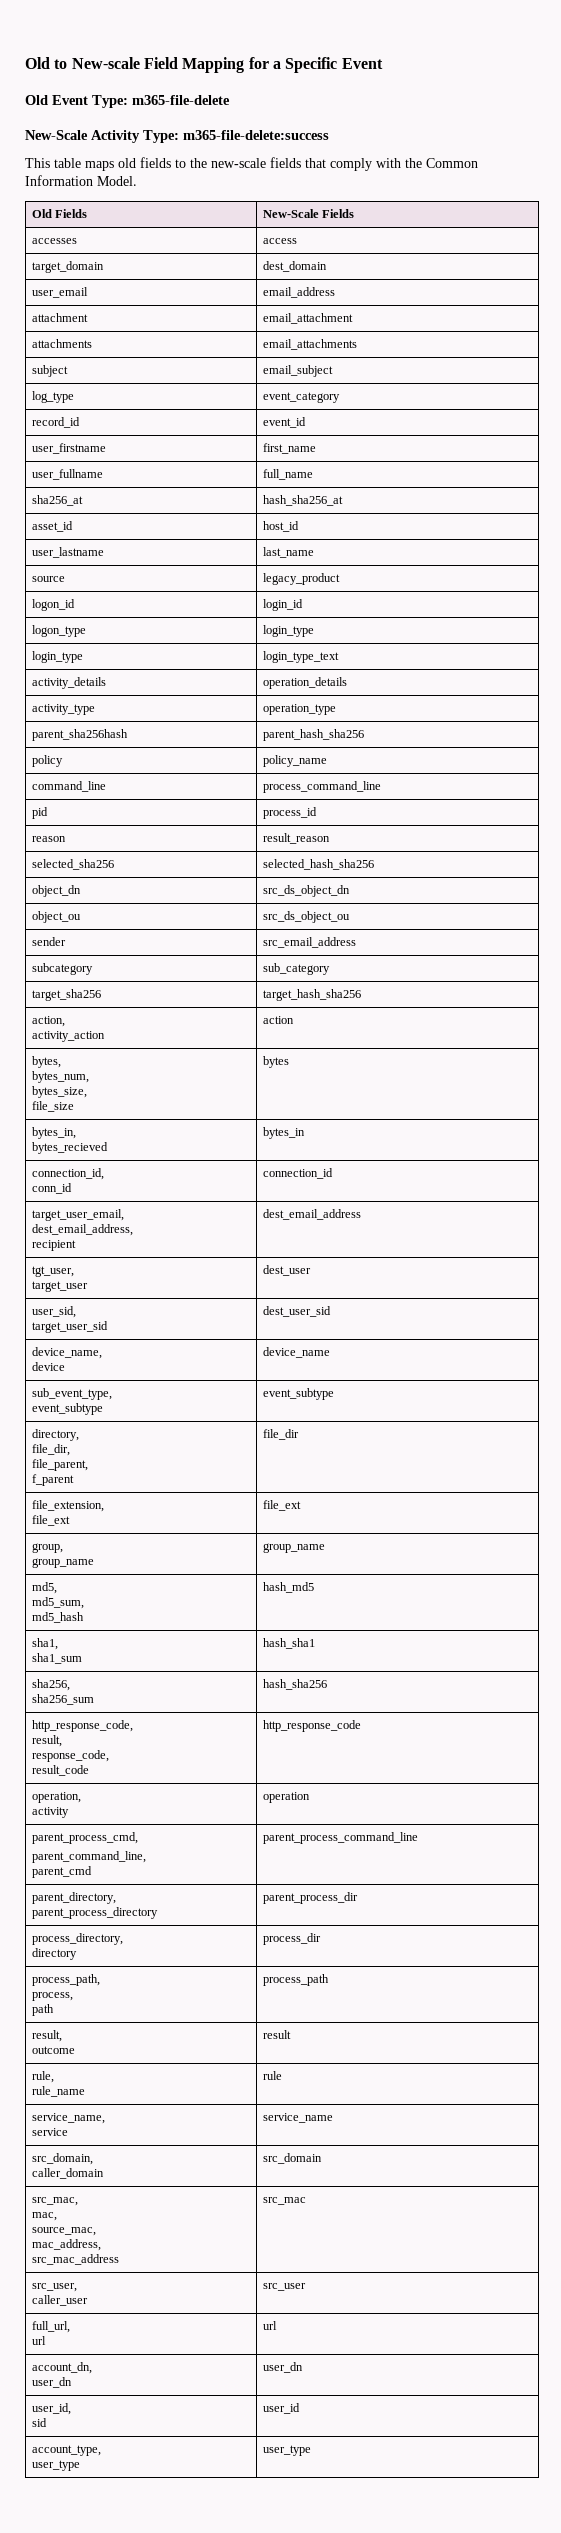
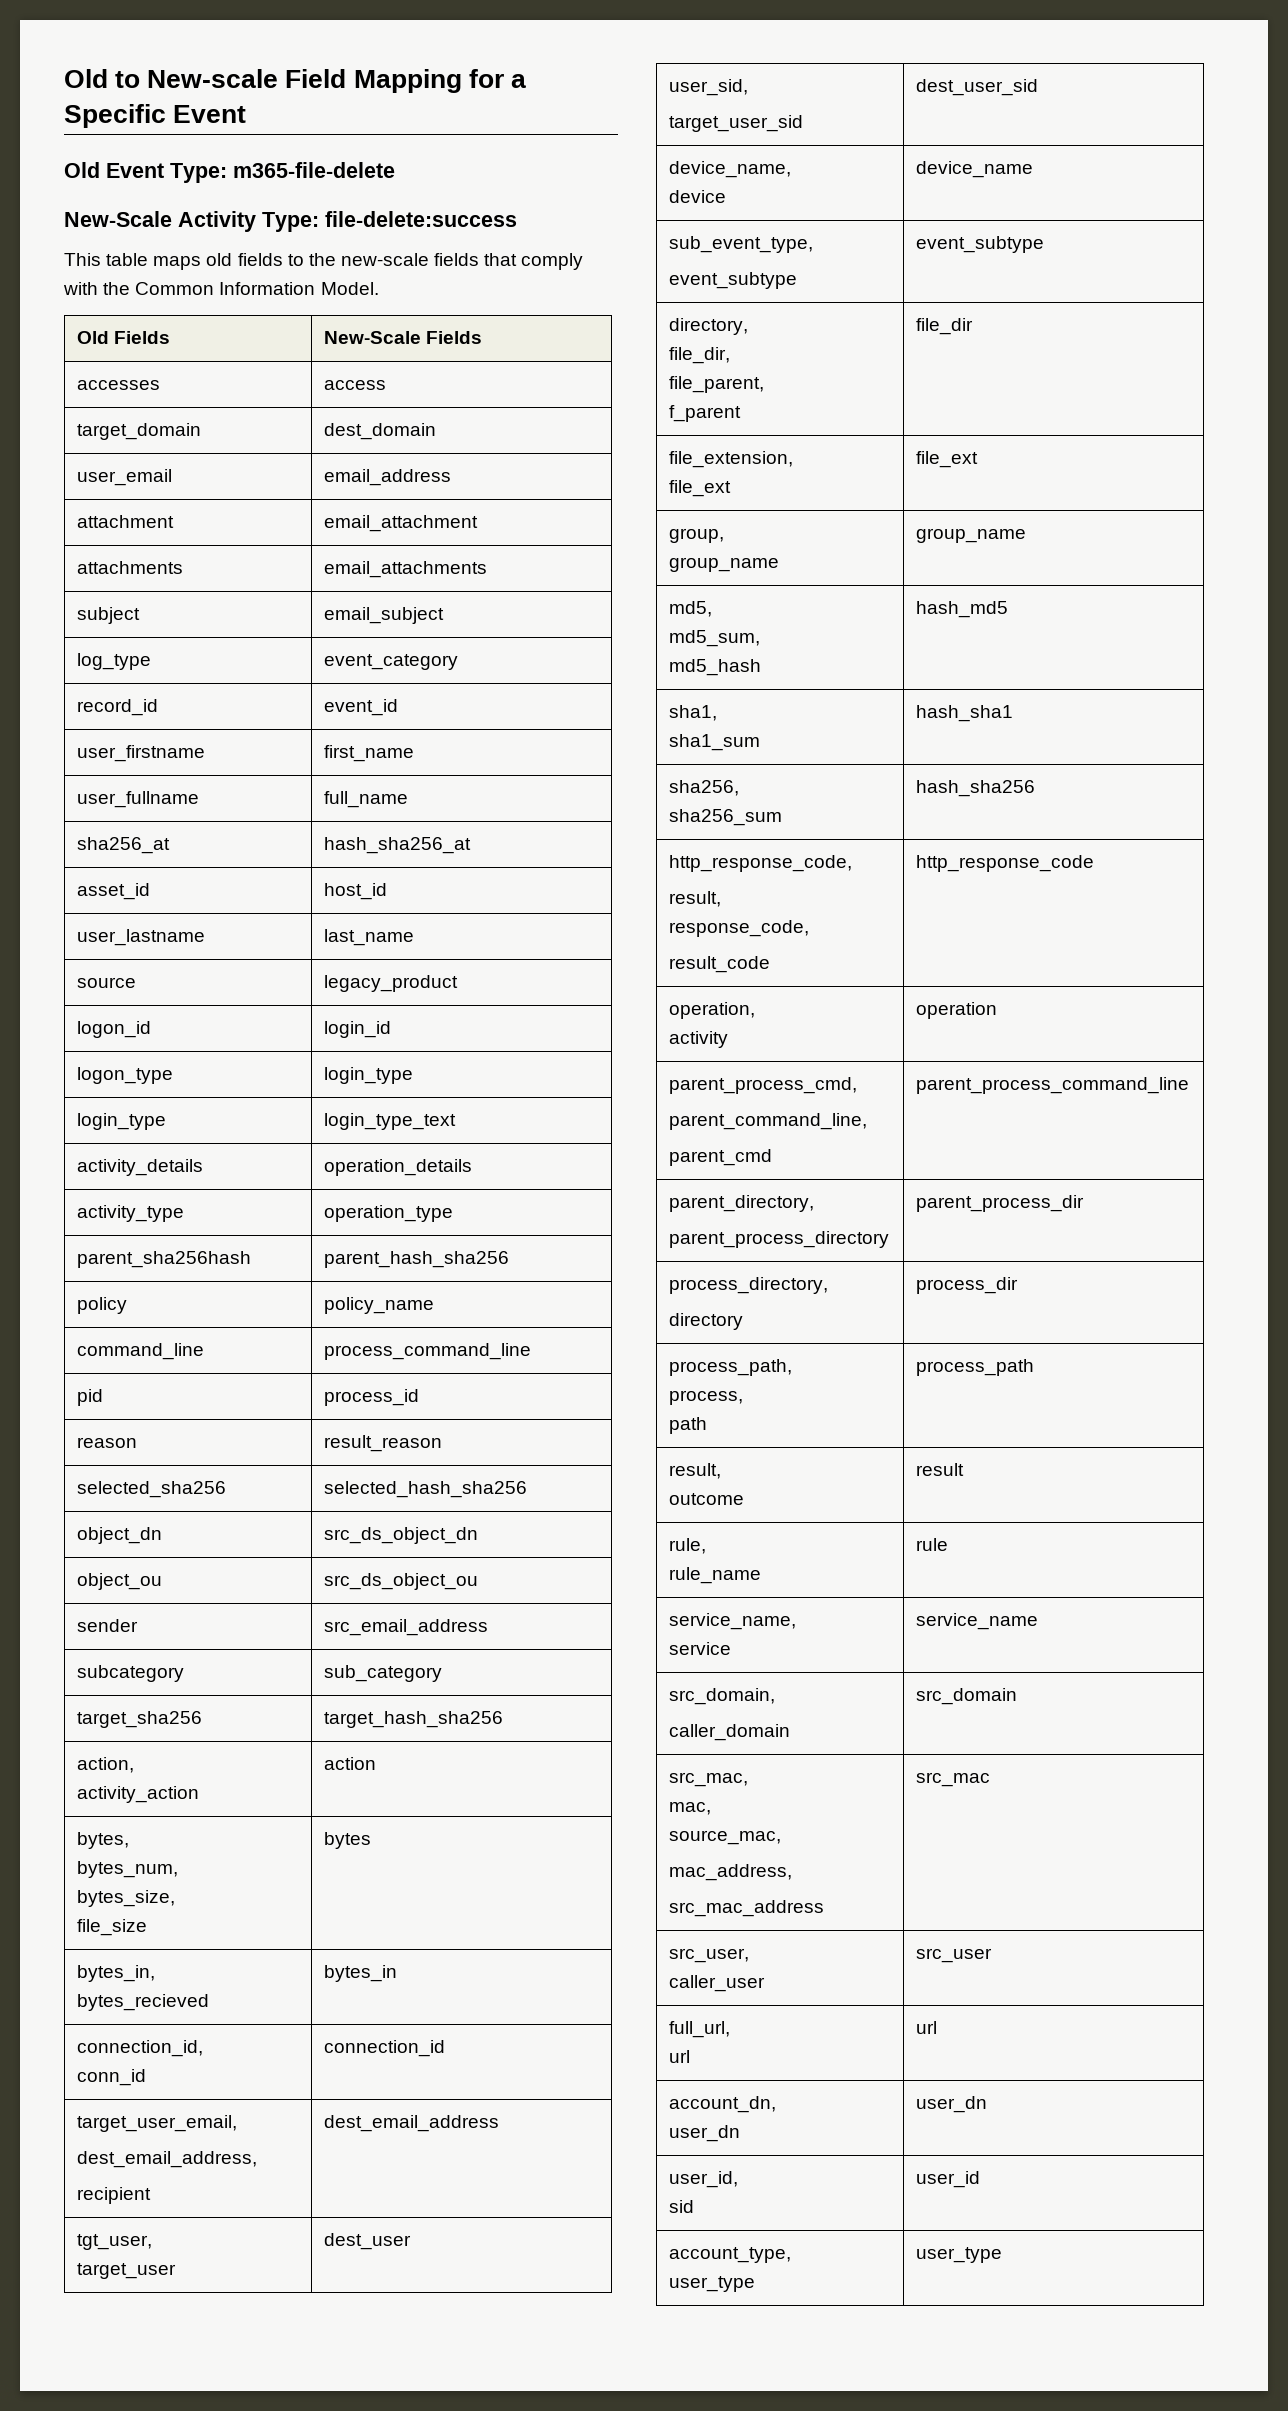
- New-Scale Activity Type: m365-file-delete:success
+ New-Scale Activity Type: file-delete:success

